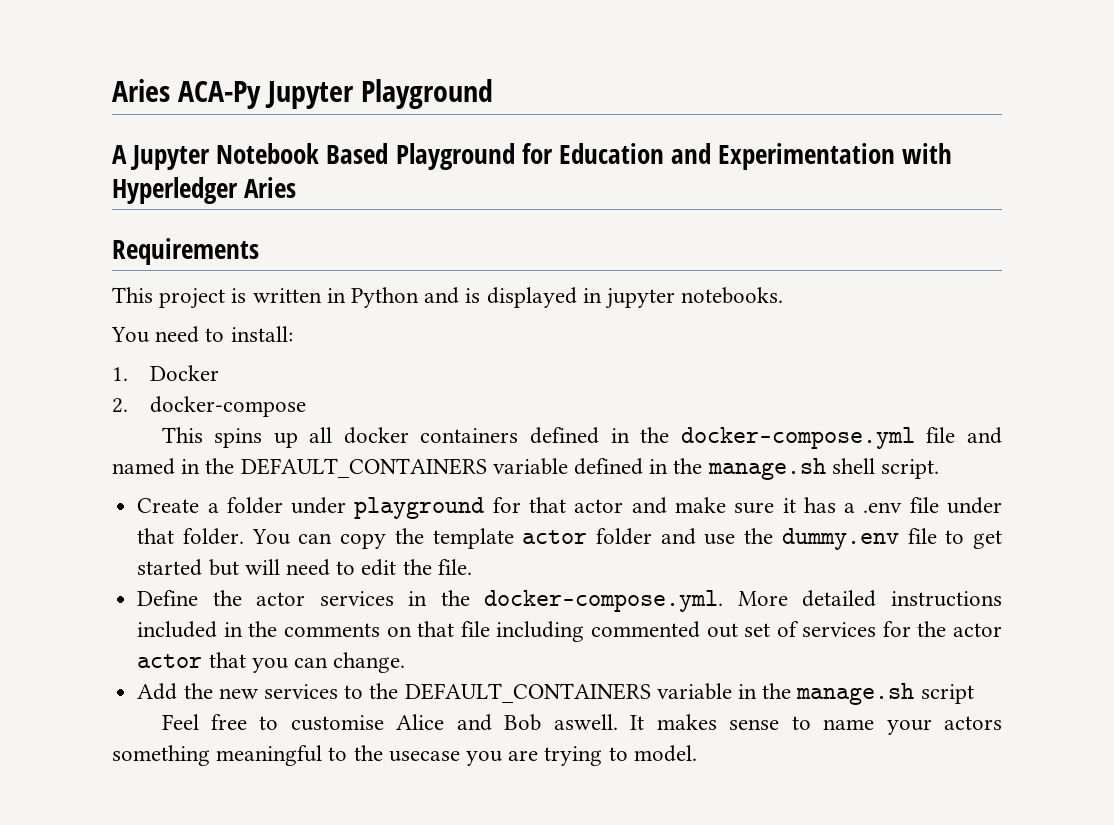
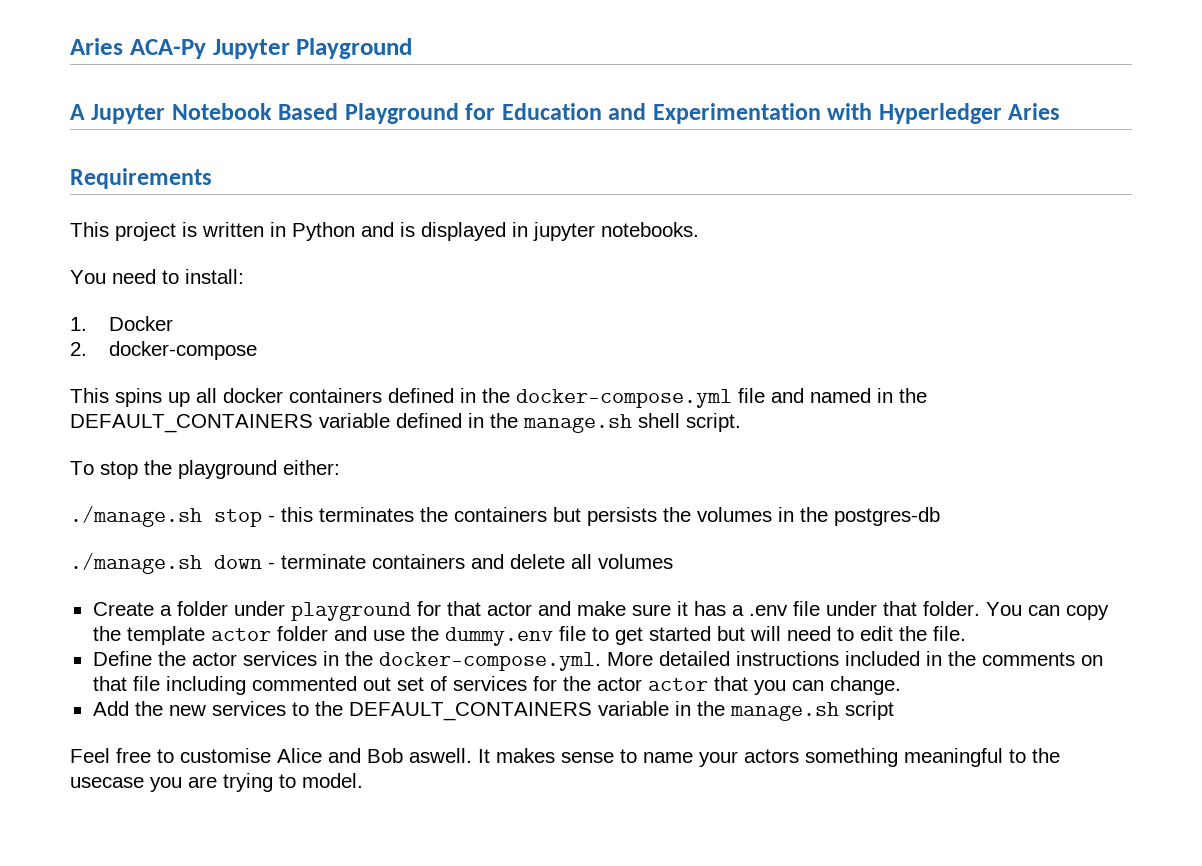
+ To stop the playground either:
+ ./manage.sh stop - this terminates the containers but persists the volumes in the postgres-db
+ ./manage.sh down - terminate containers and delete all volumes

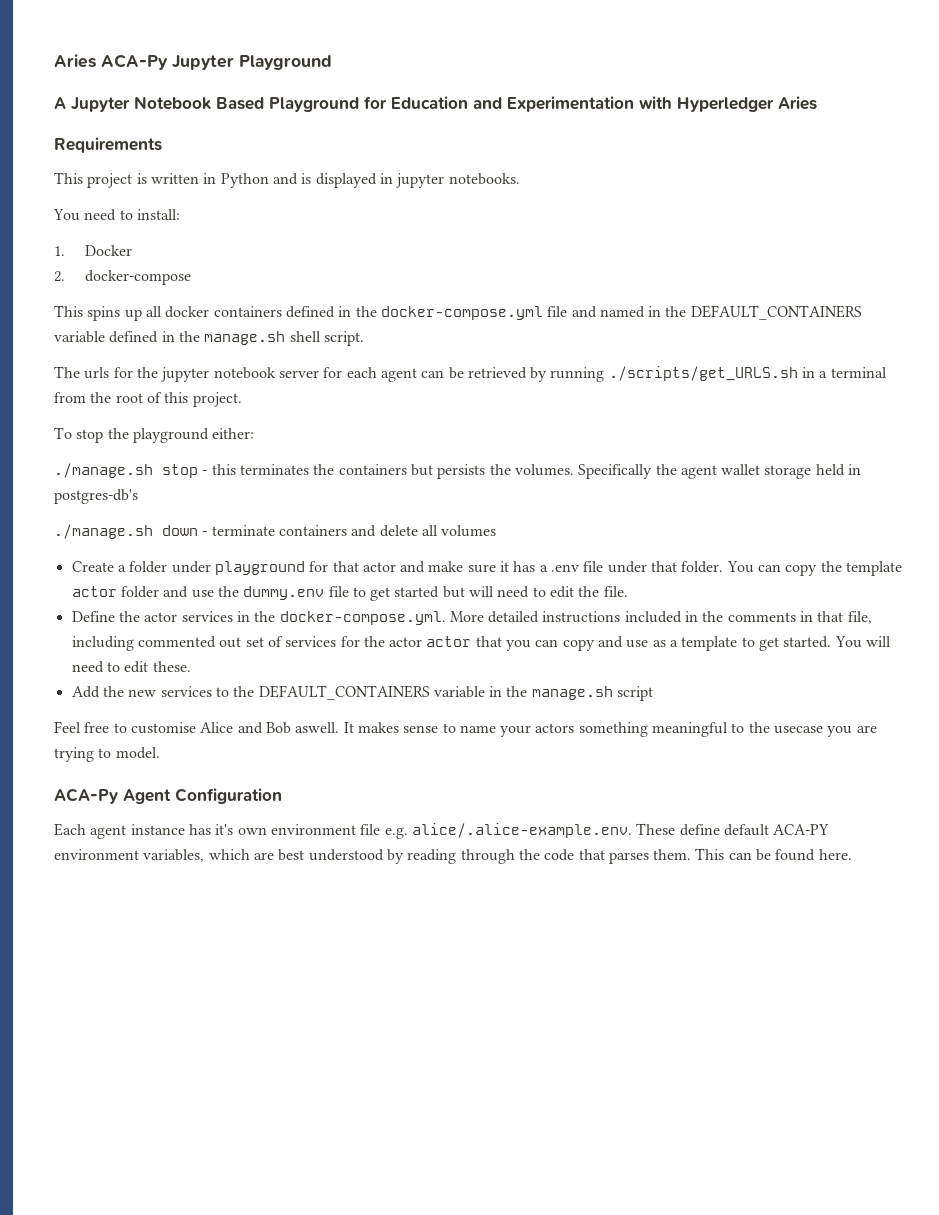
+ The urls for the jupyter notebook server for each agent can be retrieved by running ./scripts/get_URLS.sh in a terminal from the root of this project.
- ./manage.sh stop - this terminates the containers but persists the volumes in the postgres-db
+ ./manage.sh stop - this terminates the containers but persists the volumes. Specifically the agent wallet storage held in postgres-db's
- Define the actor services in the docker-compose.yml. More detailed instructions included in the comments on that file including commented out set of services for the actor actor that you can change.
+ Define the actor services in the docker-compose.yml. More detailed instructions included in the comments in that file, including commented out set of services for the actor actor that you can copy and use as a template to get started. You will need to edit these.
+ ACA-Py Agent Configuration
+ Each agent instance has it's own environment file e.g. alice/.alice-example.env. These define default ACA-PY environment variables, which are best understood by reading through the code that parses them. This can be found here.

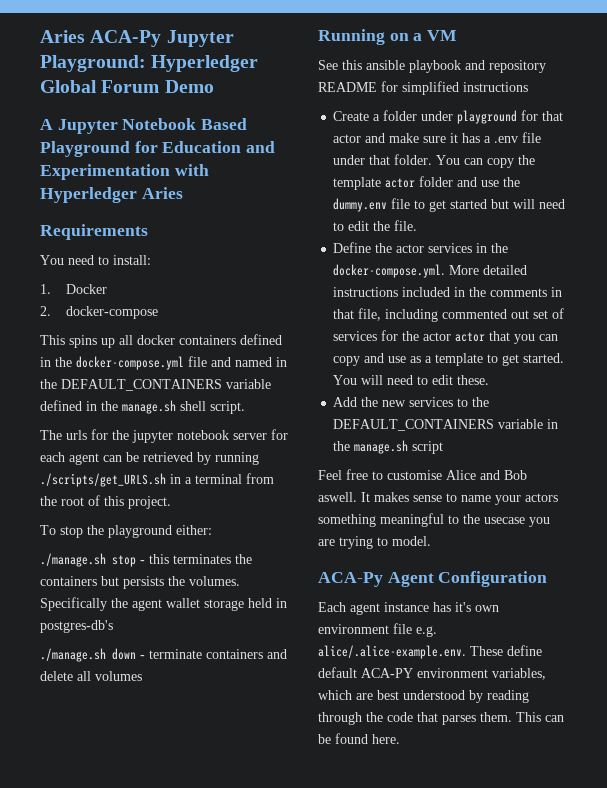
- Aries ACA-Py Jupyter Playground
+ Aries ACA-Py Jupyter Playground: Hyperledger Global Forum Demo
- This project is written in Python and is displayed in jupyter notebooks.
+ Running on a VM
+ See this ansible playbook and repository README for simplified instructions

